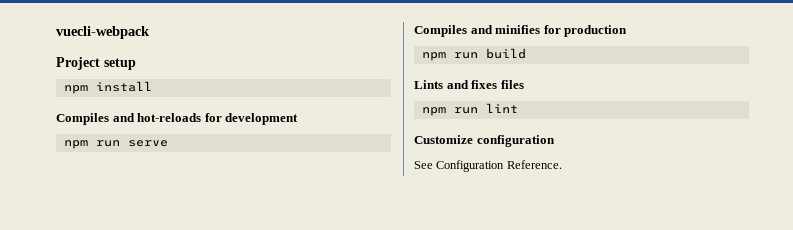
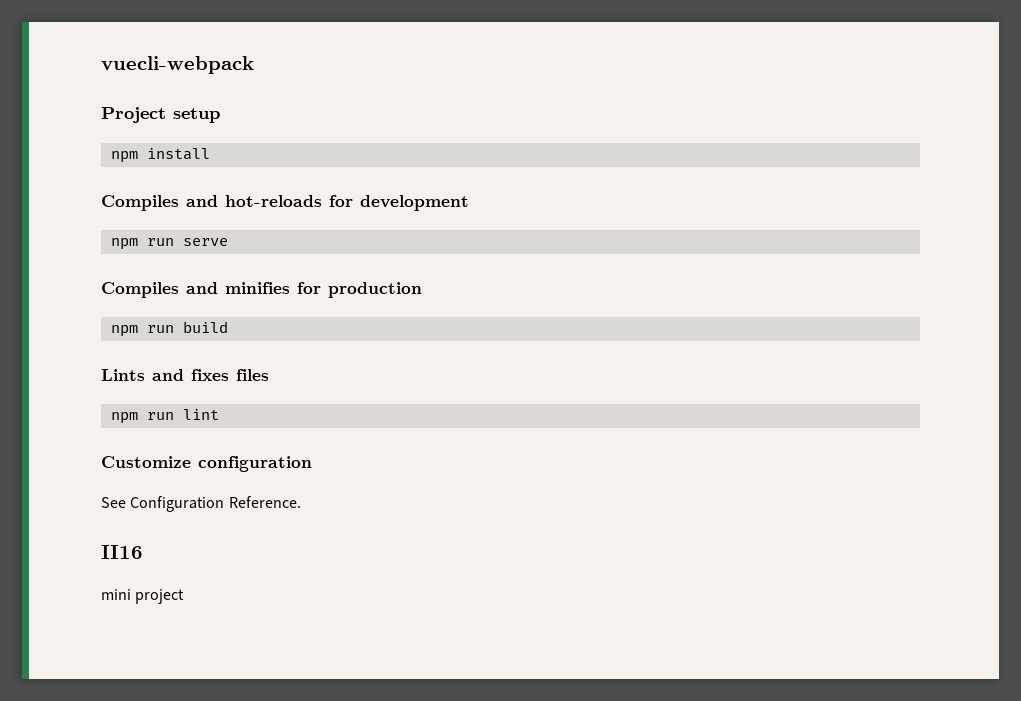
+ II16
+ mini project

